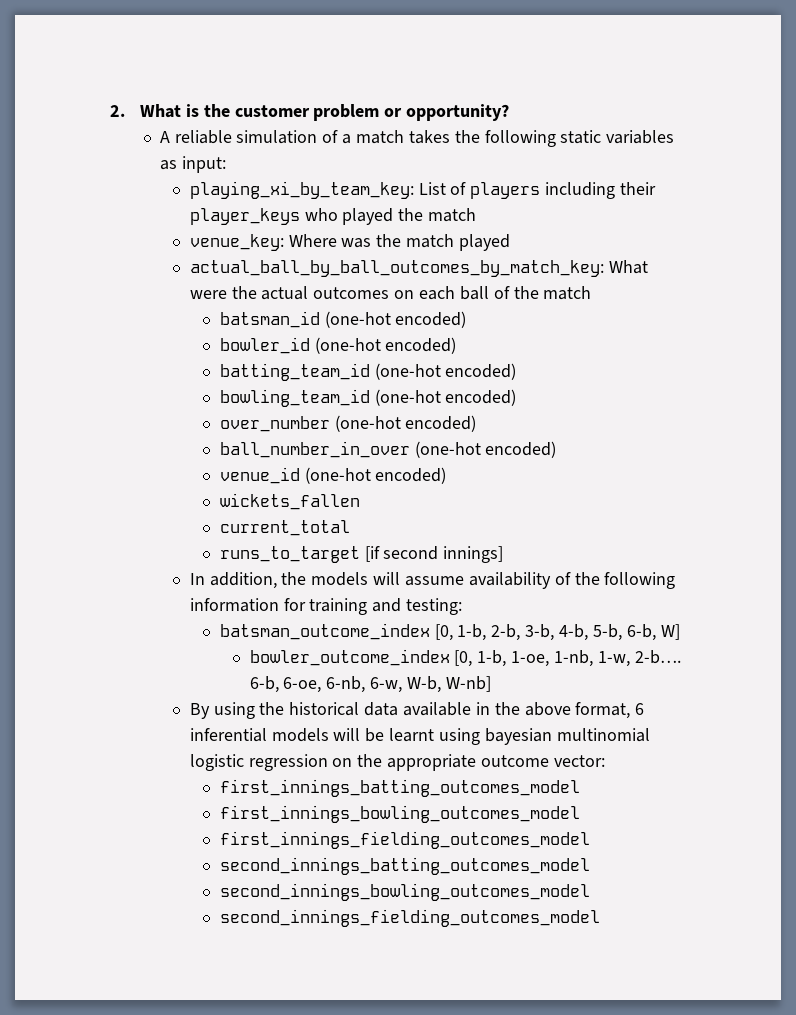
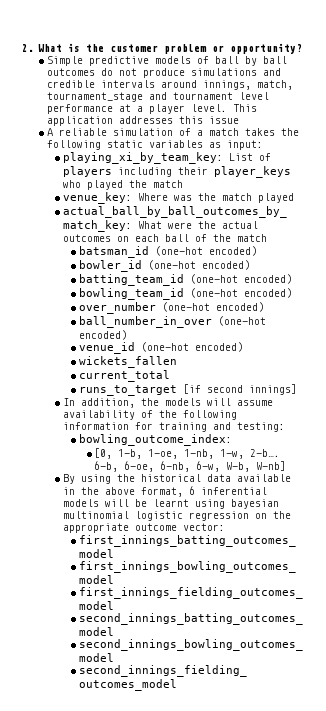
+ Simple predictive models of ball by ball outcomes do not produce simulations and credible intervals around innings, match, tournament_stage and tournament level performance at a player level. This application addresses this issue
- batsman_outcome_index [0, 1-b, 2-b, 3-b, 4-b, 5-b, 6-b, W]
- bowler_outcome_index [0, 1-b, 1-oe, 1-nb, 1-w, 2-b….
+ bowling_outcome_index:
+ [0, 1-b, 1-oe, 1-nb, 1-w, 2-b….

